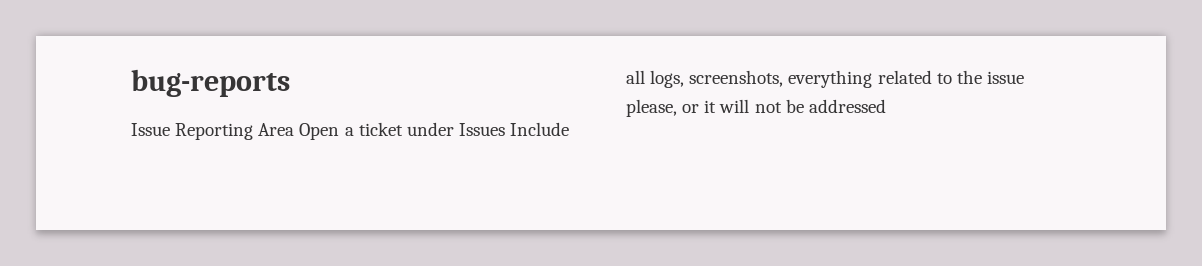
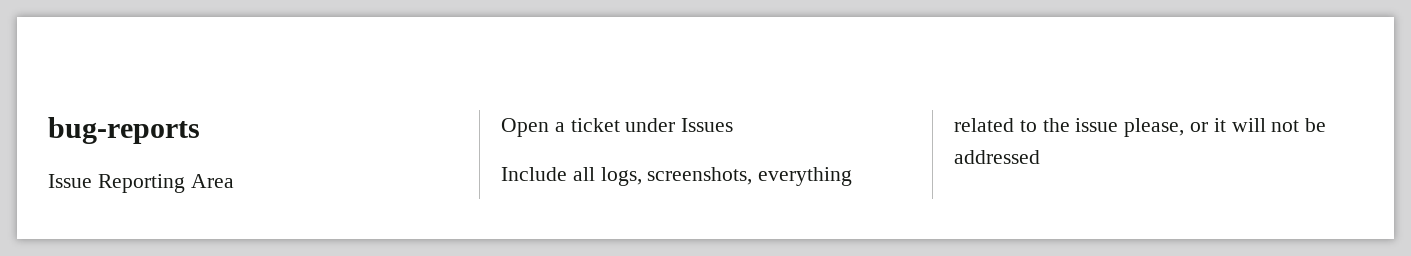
- Issue Reporting Area Open a ticket under Issues Include all logs, screenshots, everything related to the issue please, or it will not be addressed
+ Issue Reporting Area
+ Open a ticket under Issues
+ Include all logs, screenshots, everything related to the issue please, or it will not be addressed

